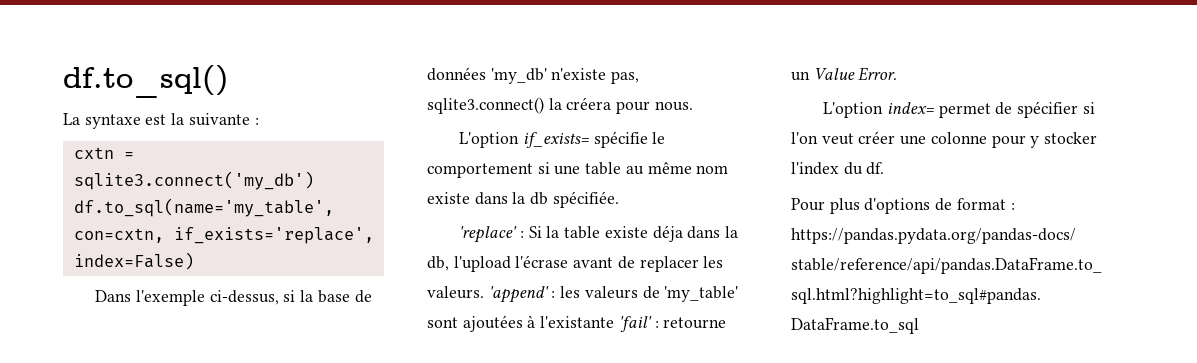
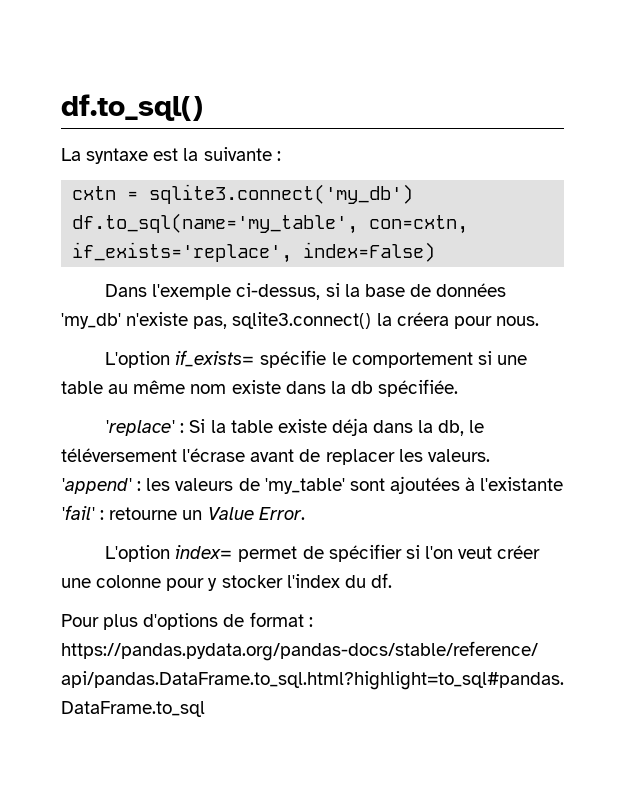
- 'replace' : Si la table existe déja dans la db, l'upload l'écrase avant de replacer les valeurs.
+ 'replace' : Si la table existe déja dans la db, le téléversement l'écrase avant de replacer les valeurs.

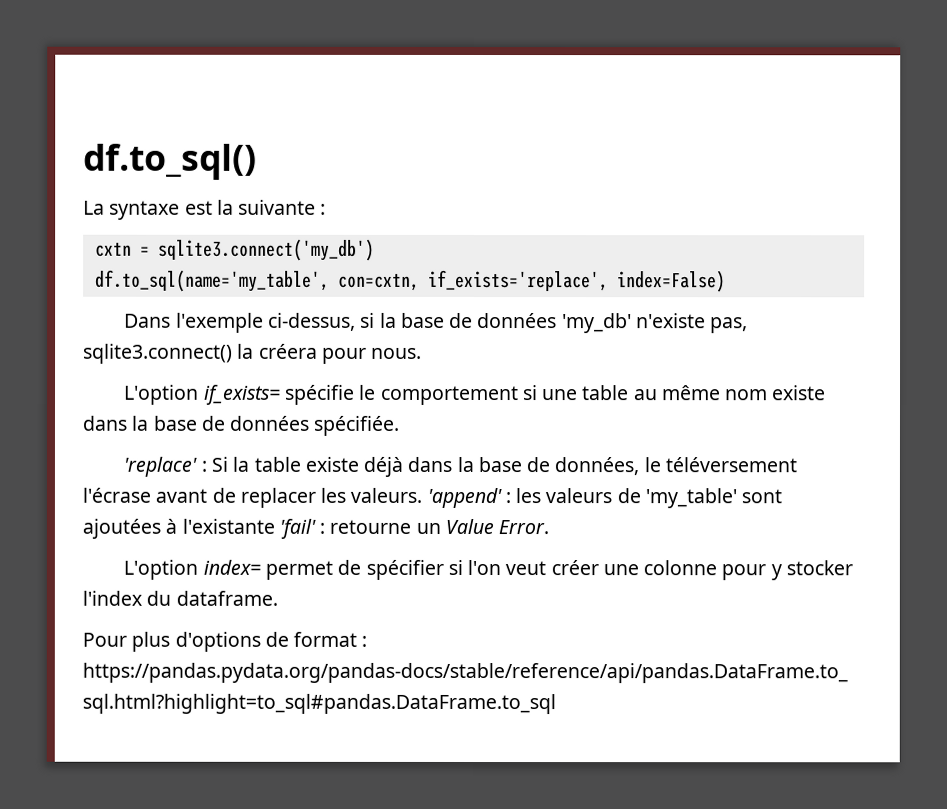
- L'option if_exists= spécifie le comportement si une table au même nom existe dans la db spécifiée.
+ L'option if_exists= spécifie le comportement si une table au même nom existe dans la base de données spécifiée.
- 'replace' : Si la table existe déja dans la db, le téléversement l'écrase avant de replacer les valeurs.
+ 'replace' : Si la table existe déjà dans la base de données, le téléversement l'écrase avant de replacer les valeurs.
- L'option index= permet de spécifier si l'on veut créer une colonne pour y stocker l'index du df.
+ L'option index= permet de spécifier si l'on veut créer une colonne pour y stocker l'index du dataframe.

